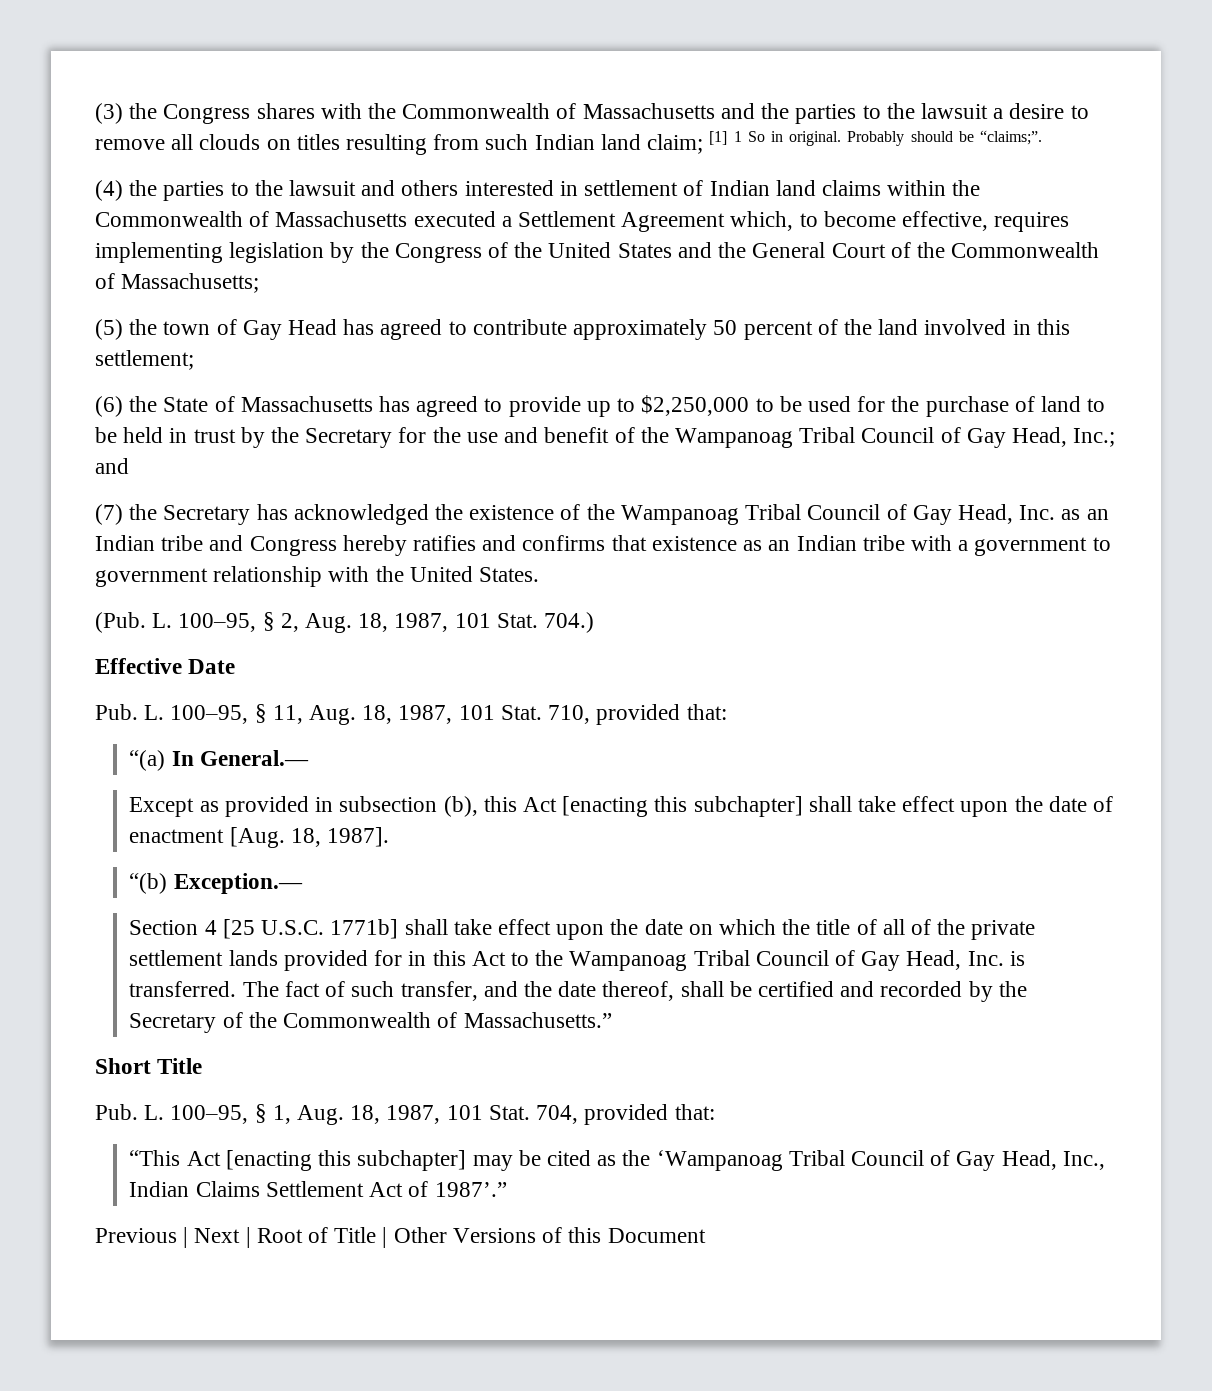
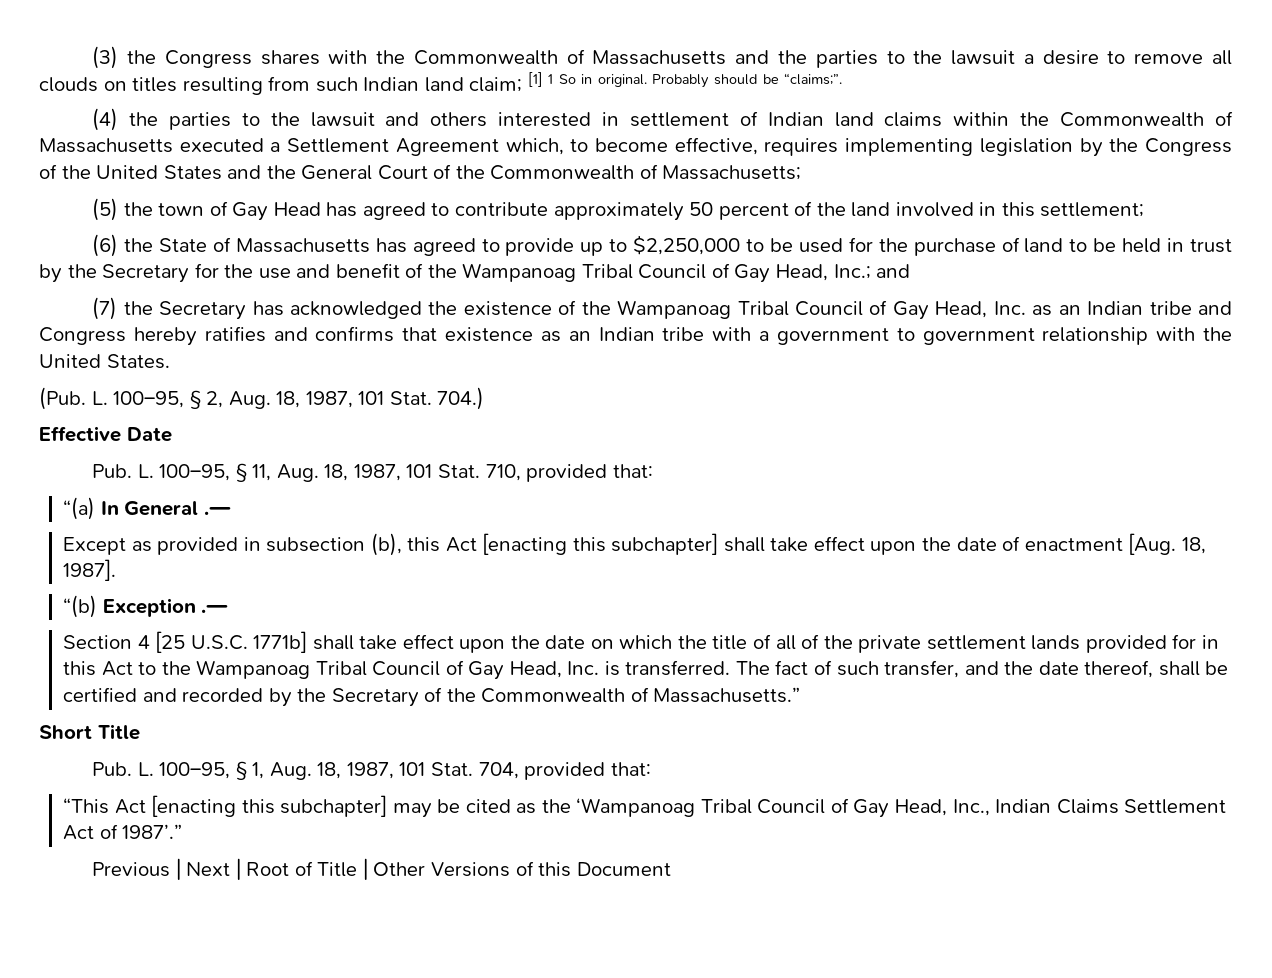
- “(a) In General.—
+ “(a) In General .—
- “(b) Exception.—
+ “(b) Exception .—

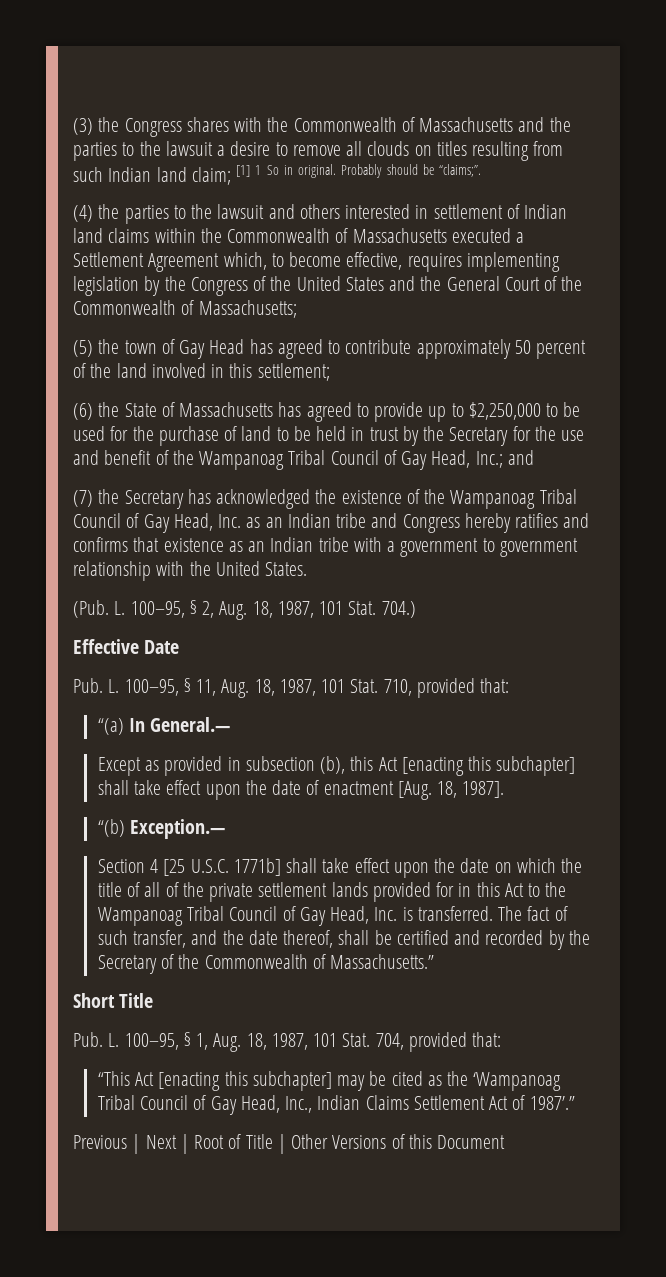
- “(a) In General .—
+ “(a) In General.—
- “(b) Exception .—
+ “(b) Exception.—

